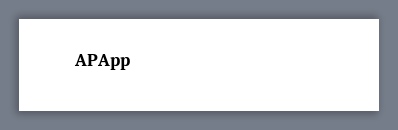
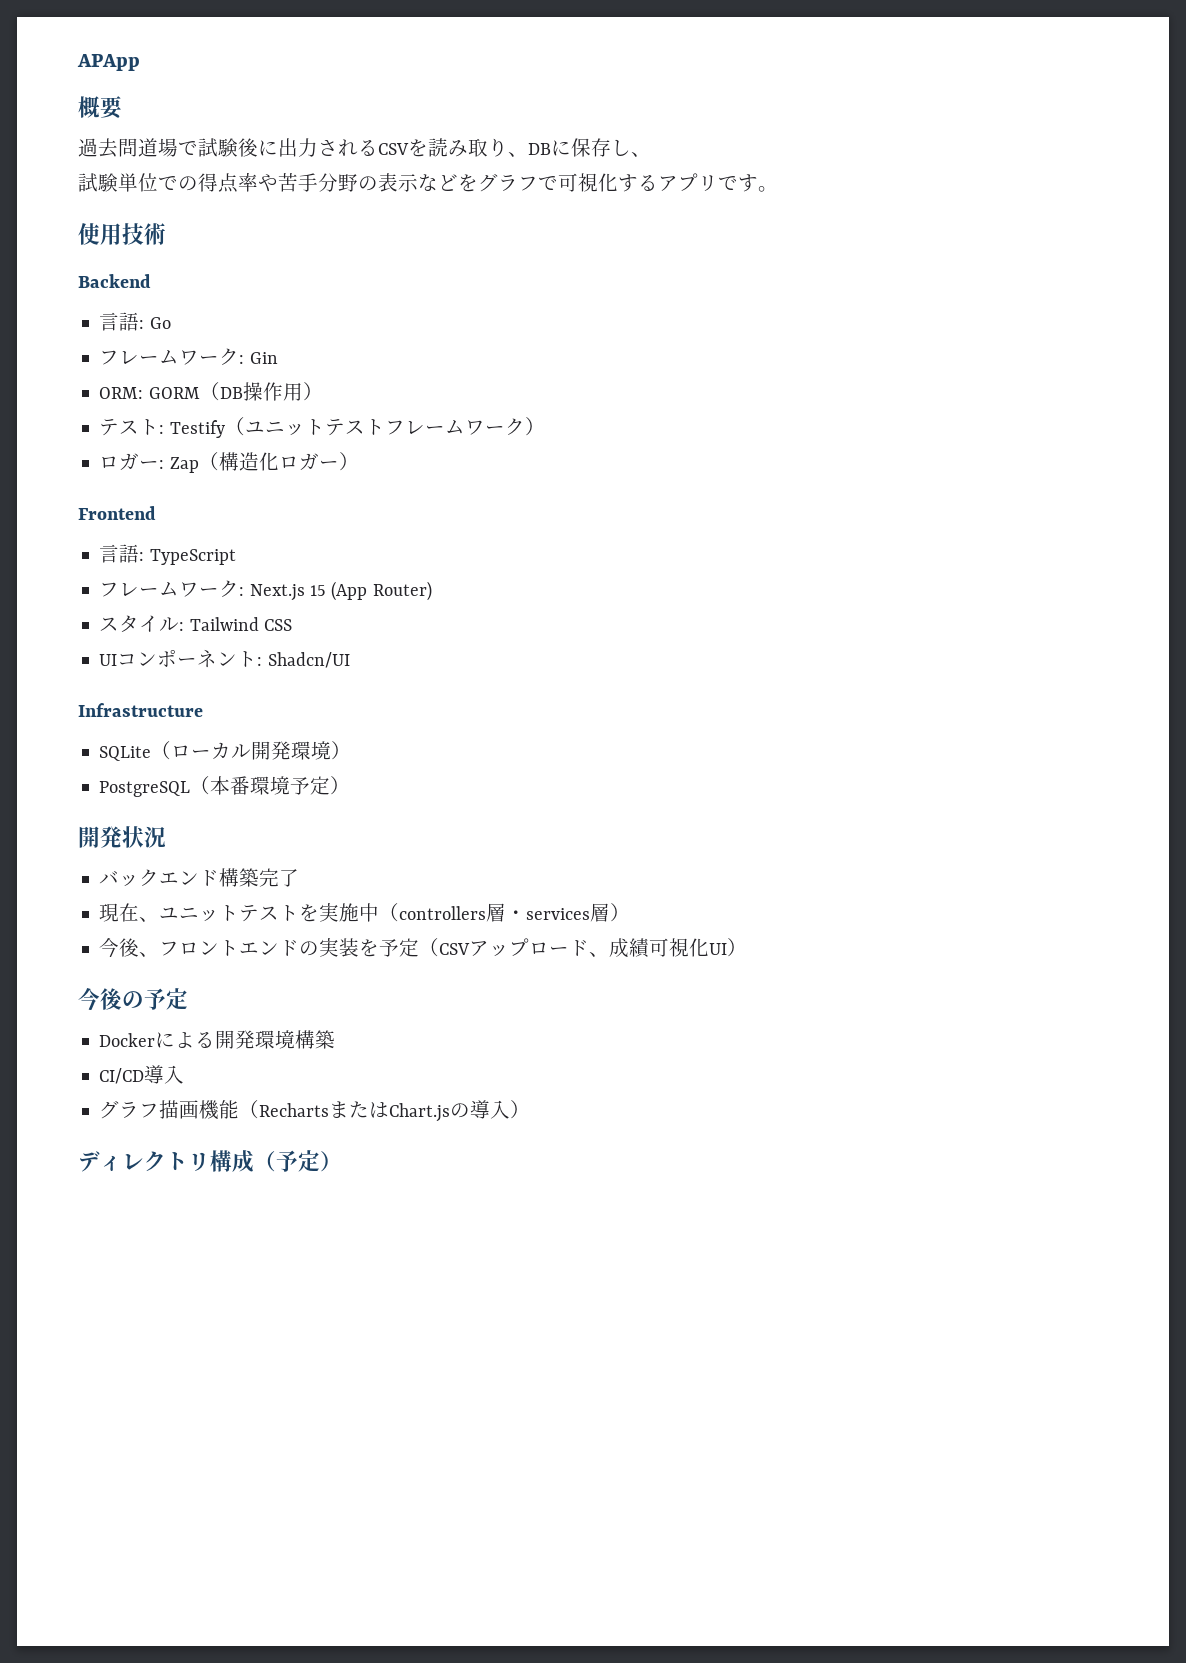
+ 概要
+ 過去問道場で試験後に出力されるCSVを読み取り、DBに保存し、
+ 試験単位での得点率や苦手分野の表示などをグラフで可視化するアプリです。
+ 使用技術
+ Backend
+ 言語: Go
+ フレームワーク: Gin
+ ORM: GORM（DB操作用）
+ テスト: Testify（ユニットテストフレームワーク）
+ ロガー: Zap（構造化ロガー）
+ Frontend
+ 言語: TypeScript
+ フレームワーク: Next.js 15 (App Router)
+ スタイル: Tailwind CSS
+ UIコンポーネント: Shadcn/UI
+ Infrastructure
+ SQLite（ローカル開発環境）
+ PostgreSQL（本番環境予定）
+ 開発状況
+ バックエンド構築完了
+ 現在、ユニットテストを実施中（controllers層・services層）
+ 今後、フロントエンドの実装を予定（CSVアップロード、成績可視化UI）
+ 今後の予定
+ Dockerによる開発環境構築
+ CI/CD導入
+ グラフ描画機能（RechartsまたはChart.jsの導入）
+ ディレクトリ構成（予定）

